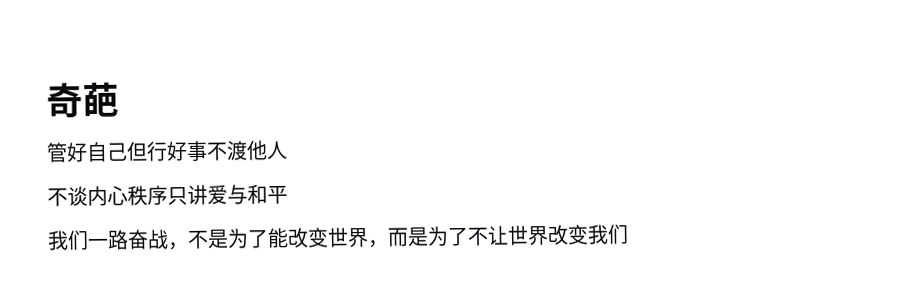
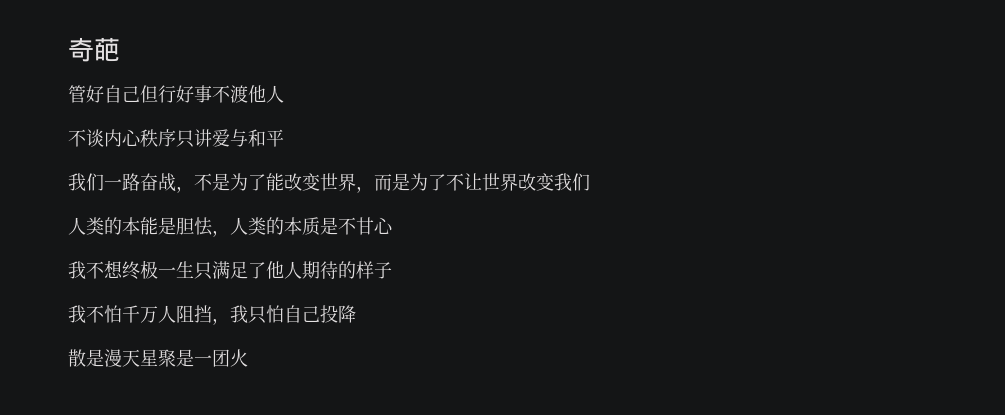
+ 人类的本能是胆怯，人类的本质是不甘心
+ 我不想终极一生只满足了他人期待的样子
+ 我不怕千万人阻挡，我只怕自己投降
+ 散是漫天星聚是一团火

